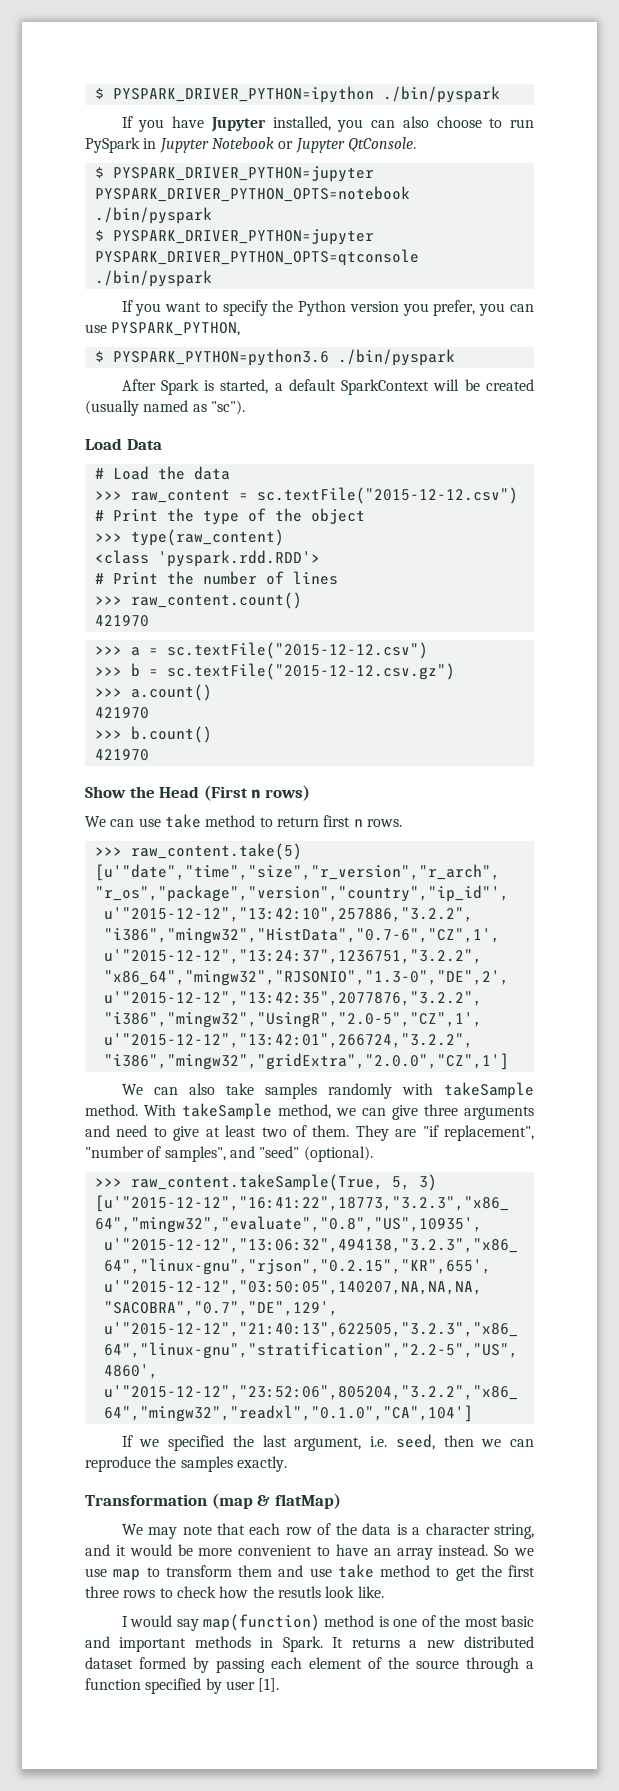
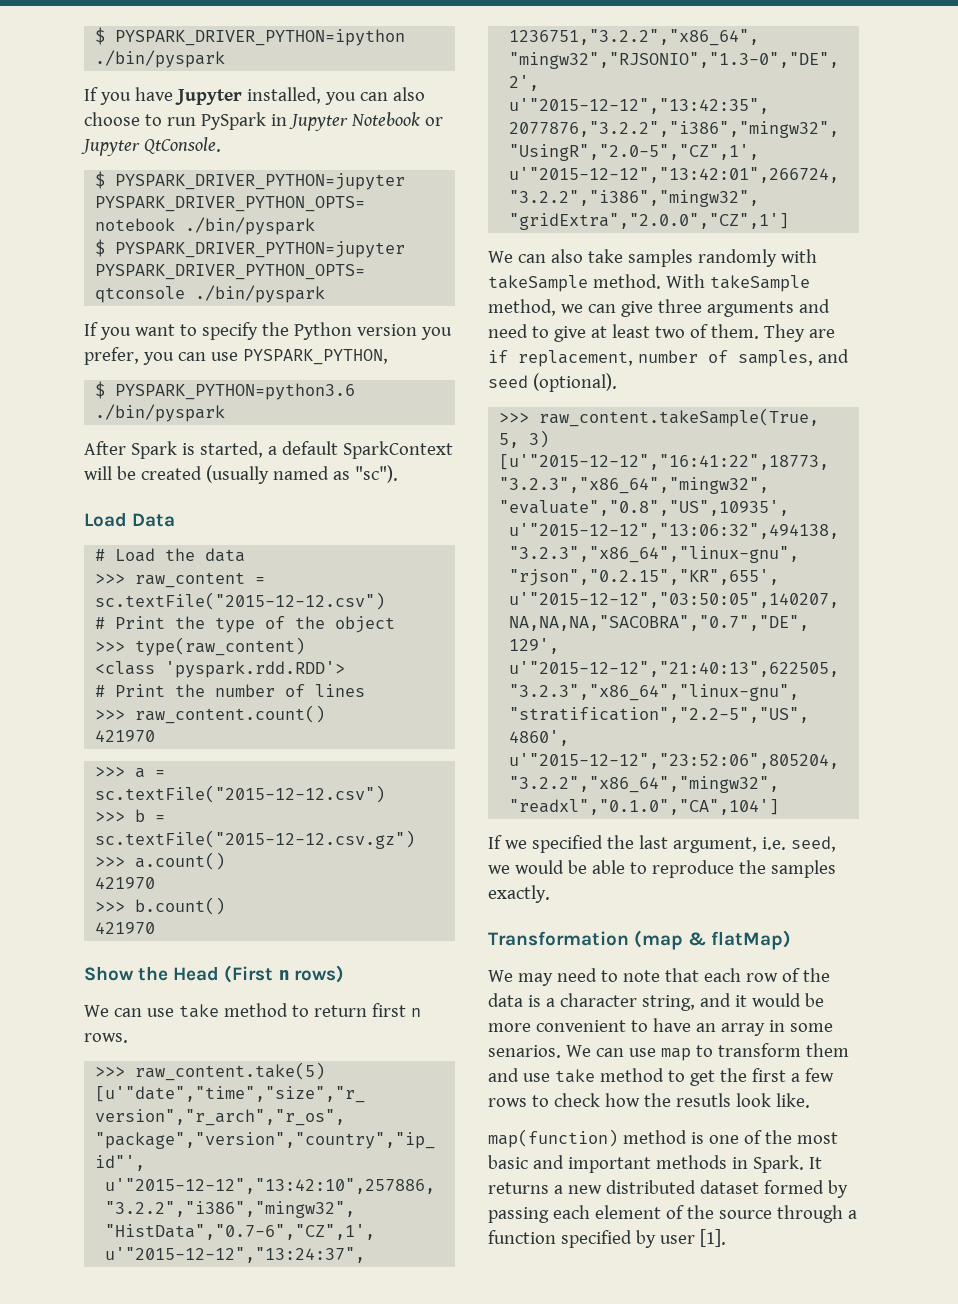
- They are "if replacement", "number of samples", and "seed" (optional).
+ They are if replacement, number of samples, and seed (optional).
- If we specified the last argument, i.e. seed, then we can reproduce the samples exactly.
+ If we specified the last argument, i.e. seed, we would be able to reproduce the samples exactly.
- We may note that each row of the data is a character string, and it would be more convenient to have an array instead. So we use map to transform them and use take method to get the first three rows to check how the resutls look like.
+ We may need to note that each row of the data is a character string, and it would be more convenient to have an array in some senarios. We can use map to transform them and use take method to get the first a few rows to check how the resutls look like.
- I would say map(function) method is one of the most basic and important methods in Spark.
+ map(function) method is one of the most basic and important methods in Spark.

